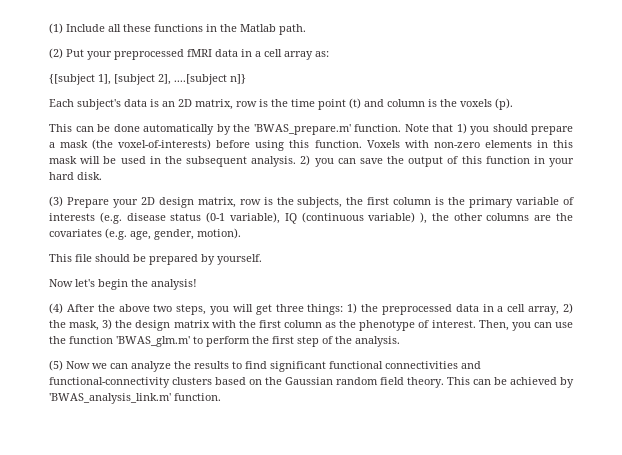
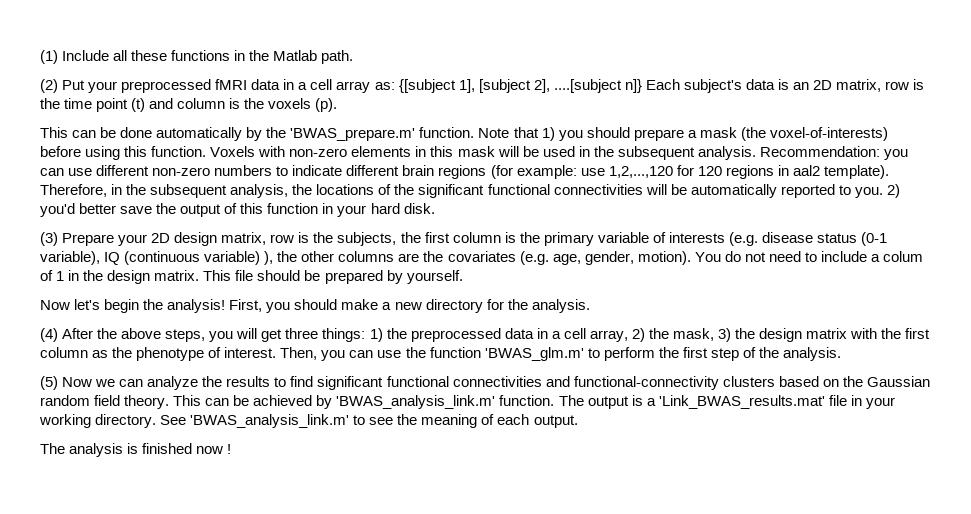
- (2) Put your preprocessed fMRI data in a cell array as:
- {[subject 1], [subject 2], ....[subject n]}
- Each subject's data is an 2D matrix, row is the time point (t) and column is the voxels (p).
+ (2) Put your preprocessed fMRI data in a cell array as: {[subject 1], [subject 2], ....[subject n]} Each subject's data is an 2D matrix, row is the time point (t) and column is the voxels (p).
- 2) you can save the output of this function in your hard disk.
+ Recommendation: you can use different non-zero numbers to indicate different brain regions (for example: use 1,2,...,120 for 120 regions in aal2 template). Therefore, in the subsequent analysis, the locations of the significant functional connectivities will be automatically reported to you. 2) you'd better save the output of this function in your hard disk.
- (3) Prepare your 2D design matrix, row is the subjects, the first column is the primary variable of interests (e.g. disease status (0-1 variable), IQ (continuous variable) ), the other columns are the covariates (e.g. age, gender, motion).
- This file should be prepared by yourself.
+ (3) Prepare your 2D design matrix, row is the subjects, the first column is the primary variable of interests (e.g. disease status (0-1 variable), IQ (continuous variable) ), the other columns are the covariates (e.g. age, gender, motion). You do not need to include a colum of 1 in the design matrix. This file should be prepared by yourself.
+ First, you should make a new directory for the analysis.
- (4) After the above two steps, you will get three things: 1) the preprocessed data in a cell array, 2) the mask, 3) the design matrix with the first column as the phenotype of interest.
+ (4) After the above steps, you will get three things: 1) the preprocessed data in a cell array, 2) the mask, 3) the design matrix with the first column as the phenotype of interest.
+ The output is a 'Link_BWAS_results.mat' file in your working directory. See 'BWAS_analysis_link.m' to see the meaning of each output.
+ The analysis is finished now !

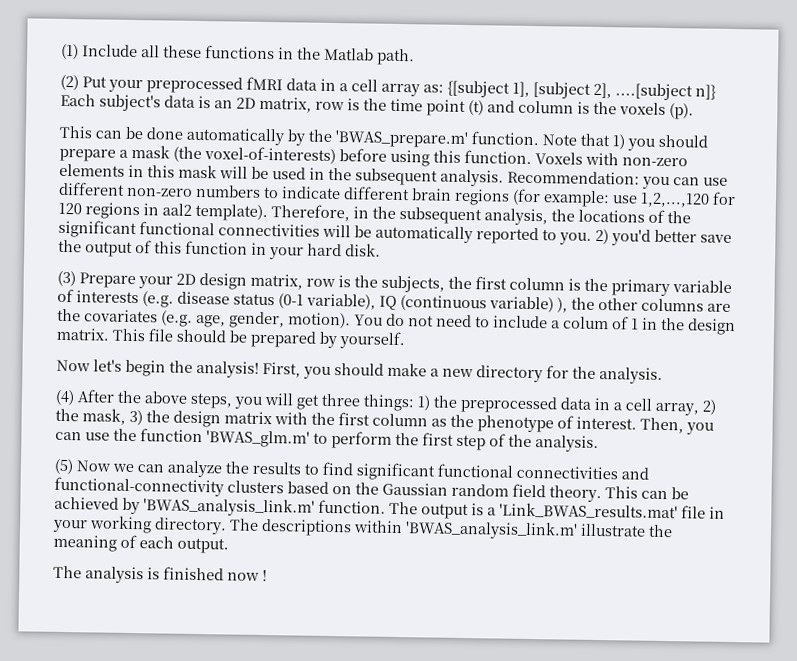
- See 'BWAS_analysis_link.m' to see the meaning of each output.
+ The descriptions within 'BWAS_analysis_link.m' illustrate the meaning of each output.

